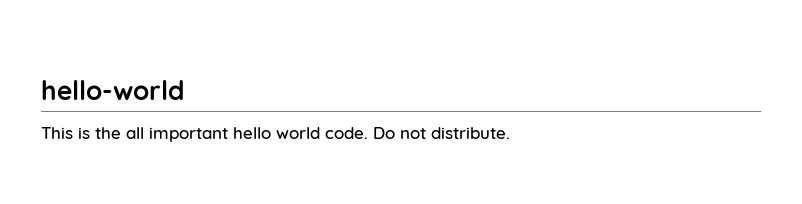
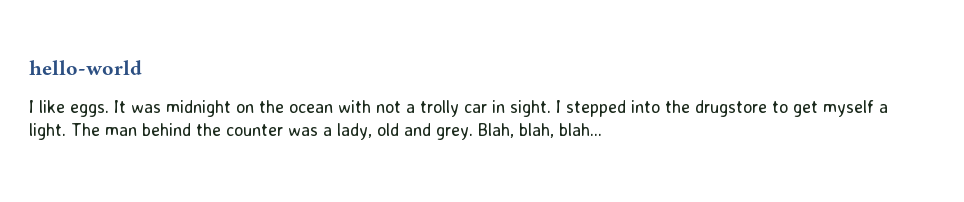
- This is the all important hello world code. Do not distribute.
+ I like eggs. It was midnight on the ocean with not a trolly car in sight. I stepped into the drugstore to get myself a light. The man behind the counter was a lady, old and grey. Blah, blah, blah...

